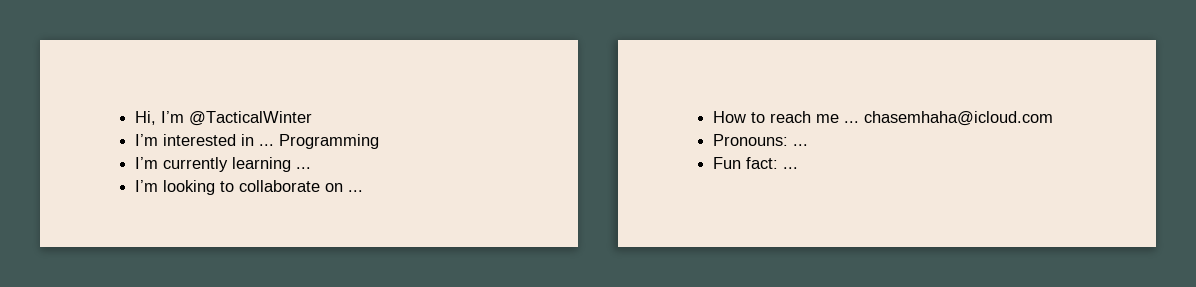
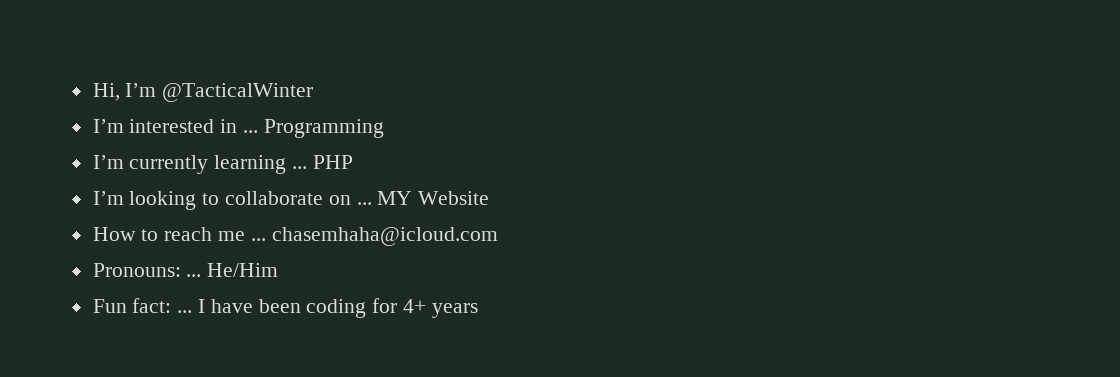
+ PHP
+ MY Website
+ He/Him
+ I have been coding for 4+ years

